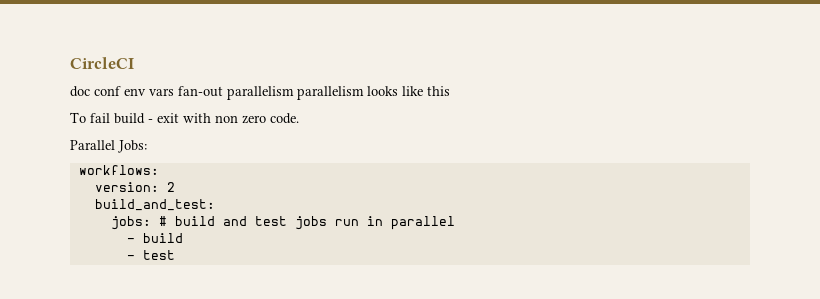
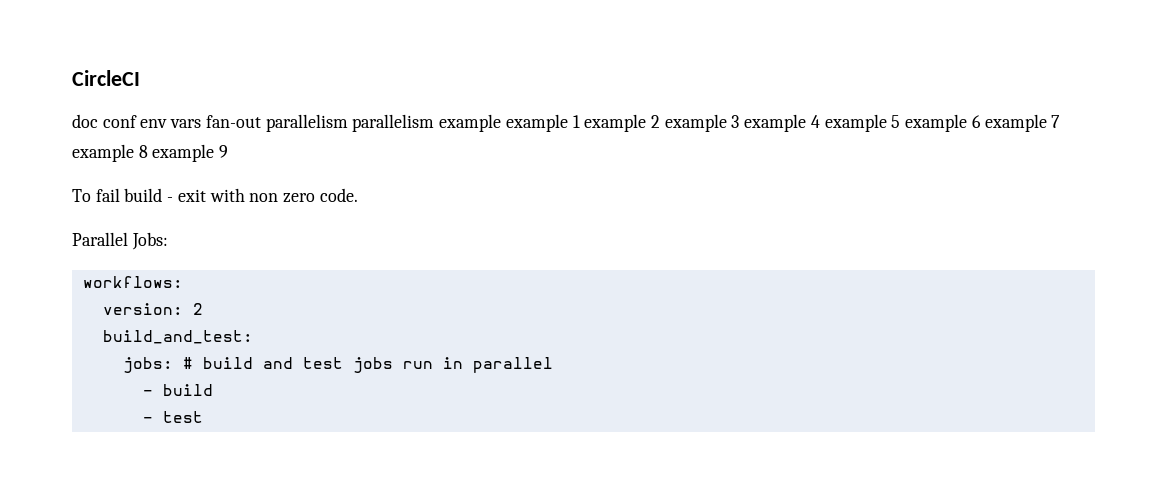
- doc conf env vars fan-out parallelism parallelism looks like this
+ doc conf env vars fan-out parallelism parallelism example example 1 example 2 example 3 example 4 example 5 example 6 example 7 example 8 example 9

